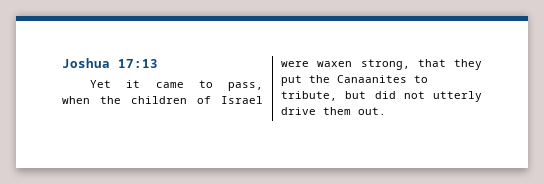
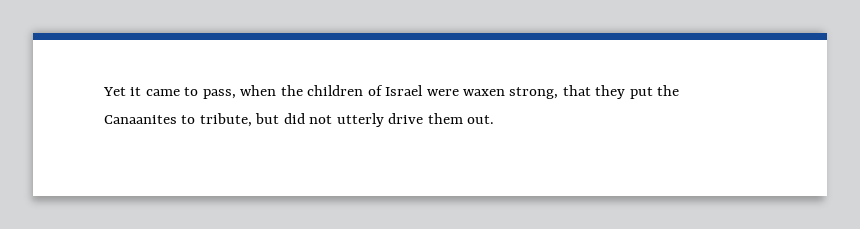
- Joshua 17:13

